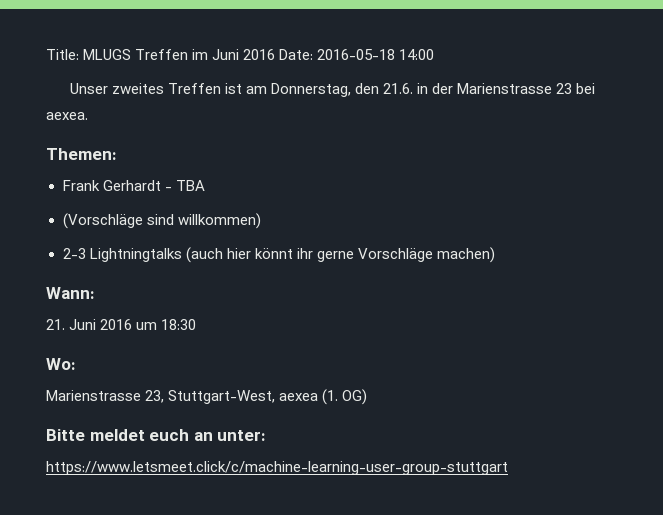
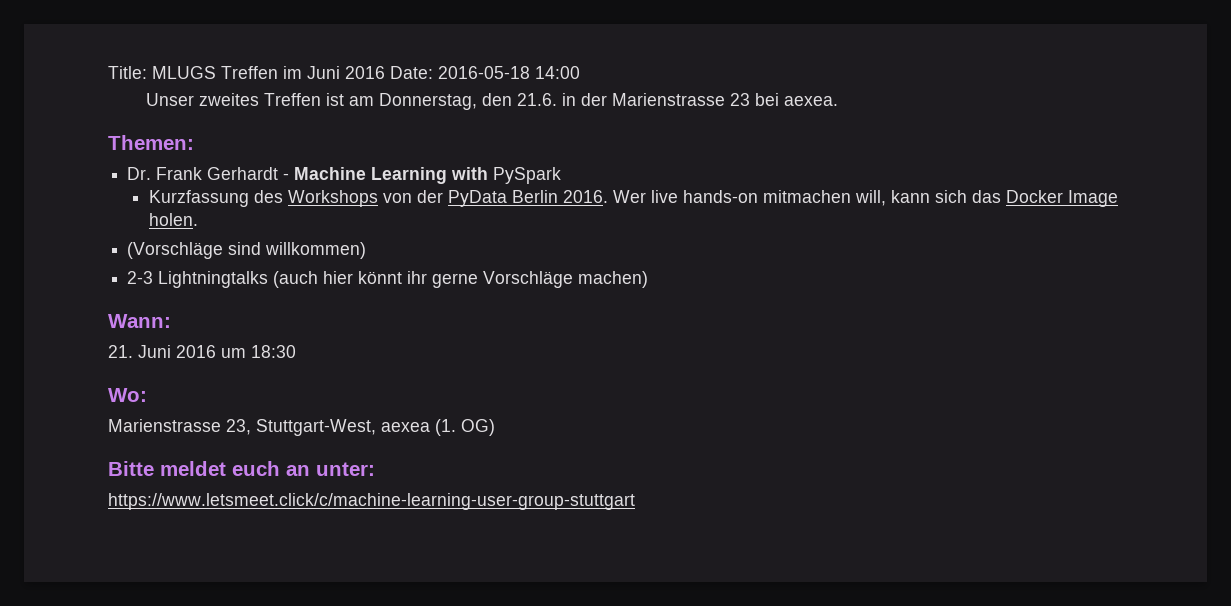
- Frank Gerhardt - TBA
+ Dr. Frank Gerhardt - Machine Learning with PySpark
+ Kurzfassung des Workshops von der PyData Berlin 2016. Wer live hands-on mitmachen will, kann sich das Docker Image holen.

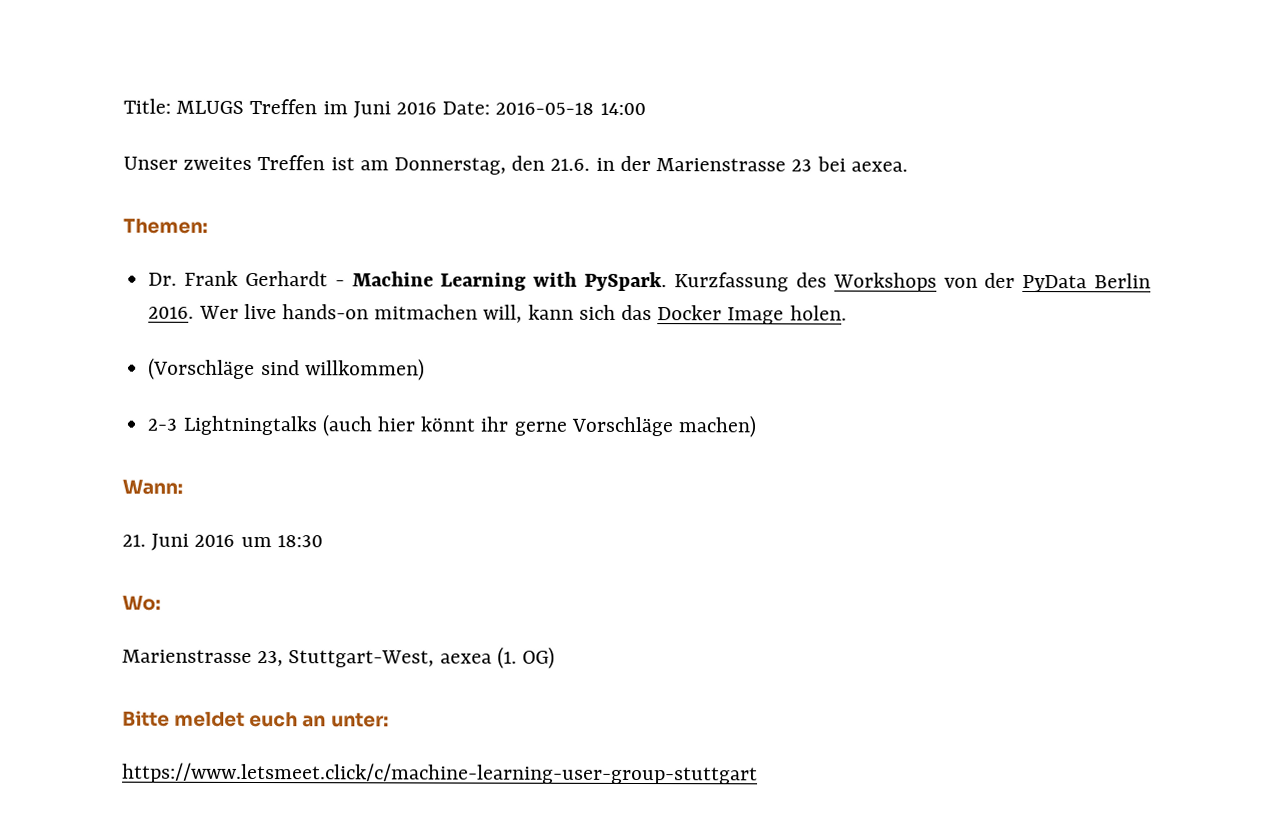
- Dr. Frank Gerhardt - Machine Learning with PySpark
- Kurzfassung des Workshops von der PyData Berlin 2016.
+ Dr. Frank Gerhardt - Machine Learning with PySpark. Kurzfassung des Workshops von der PyData Berlin 2016.

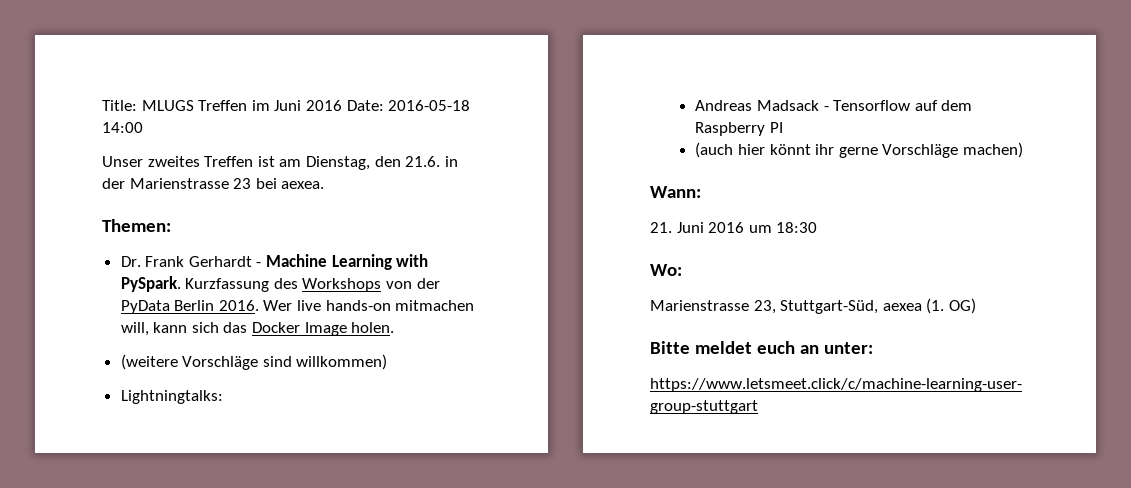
- Unser zweites Treffen ist am Donnerstag, den 21.6. in der Marienstrasse 23 bei aexea.
+ Unser zweites Treffen ist am Dienstag, den 21.6. in der Marienstrasse 23 bei aexea.
- (Vorschläge sind willkommen)
+ (weitere Vorschläge sind willkommen)
- 2-3 Lightningtalks (auch hier könnt ihr gerne Vorschläge machen)
+ Lightningtalks:
+ Andreas Madsack - Tensorflow auf dem Raspberry PI
+ (auch hier könnt ihr gerne Vorschläge machen)
- Marienstrasse 23, Stuttgart-West, aexea (1. OG)
+ Marienstrasse 23, Stuttgart-Süd, aexea (1. OG)

